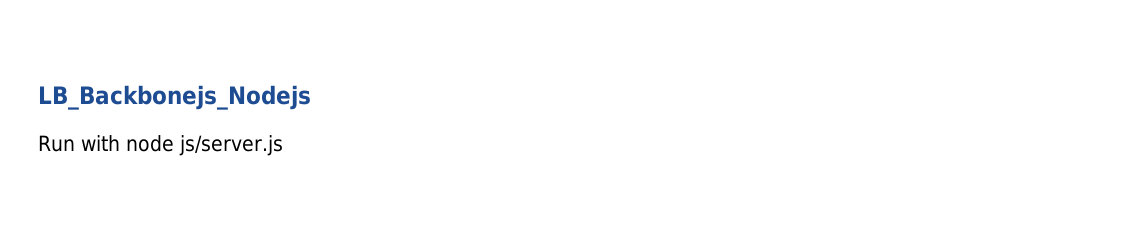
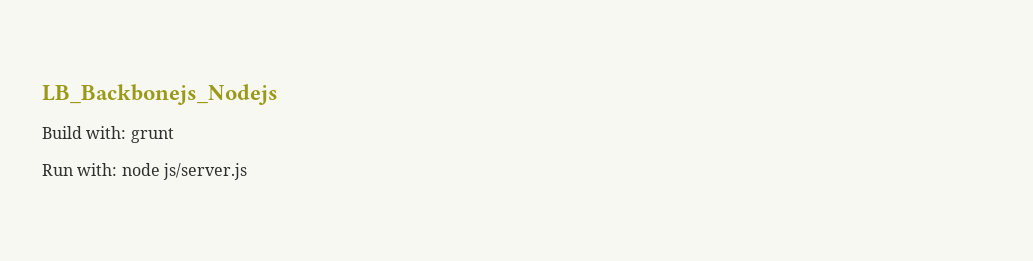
+ Build with: grunt
- Run with node js/server.js
+ Run with: node js/server.js

